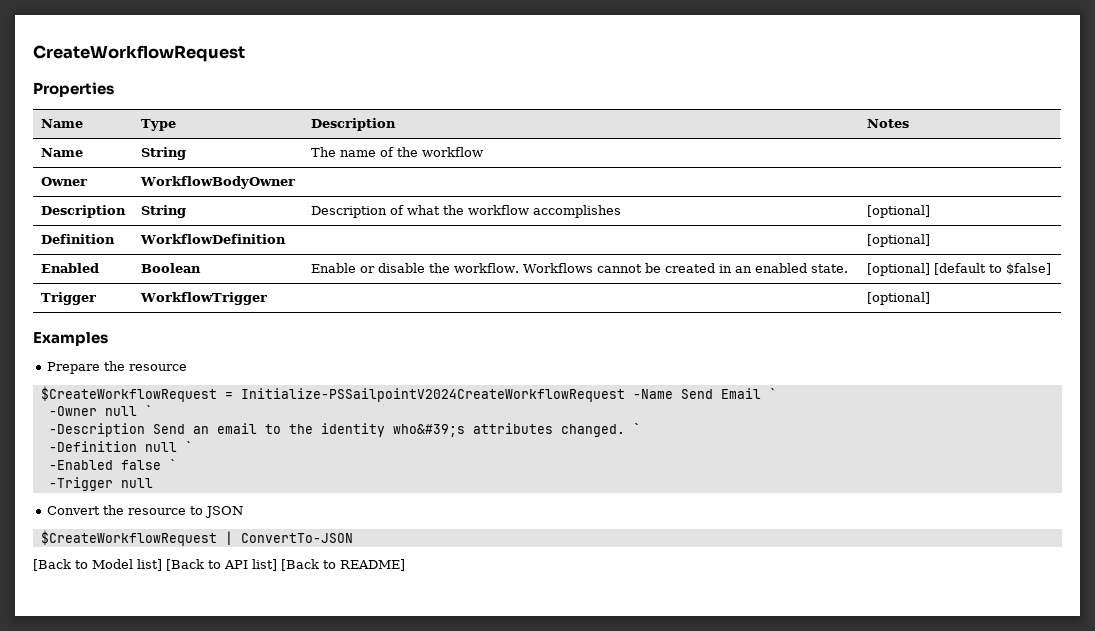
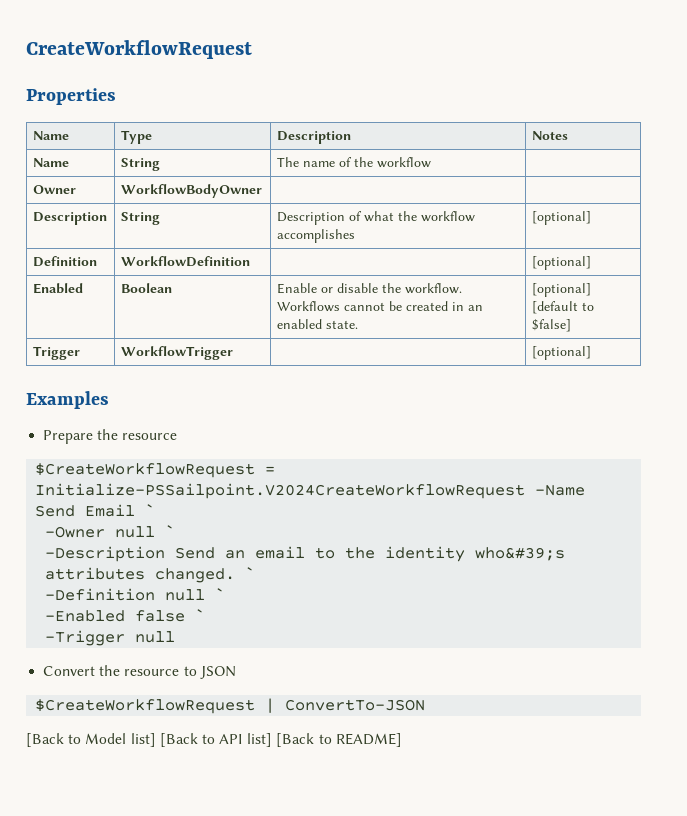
- $CreateWorkflowRequest = Initialize-PSSailpointV2024CreateWorkflowRequest -Name Send Email `
+ $CreateWorkflowRequest = Initialize-PSSailpoint.V2024CreateWorkflowRequest -Name Send Email `

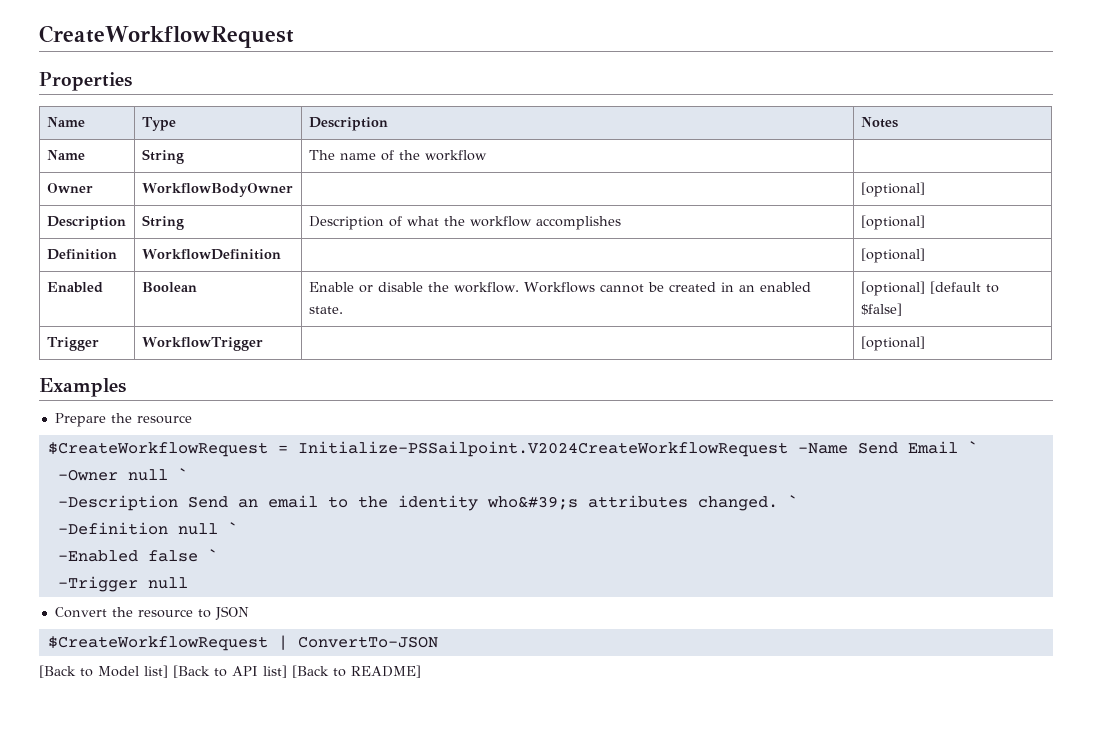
- Owner | WorkflowBodyOwner | |
+ Owner | WorkflowBodyOwner | | [optional]

